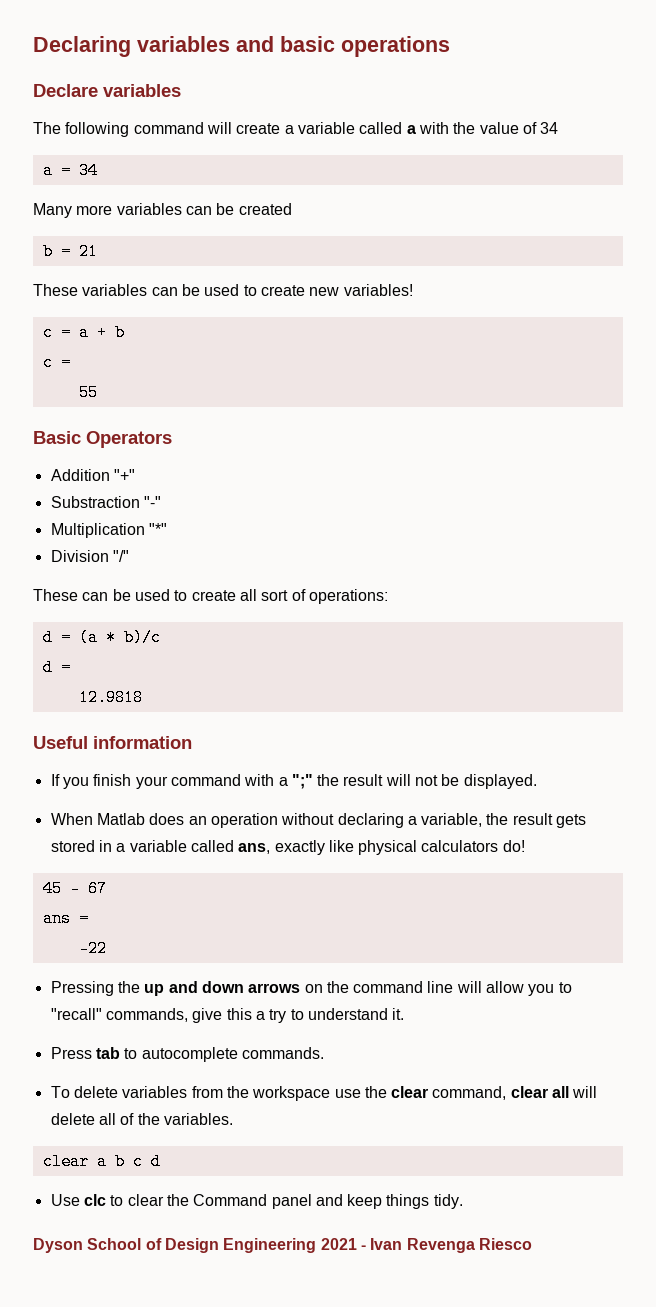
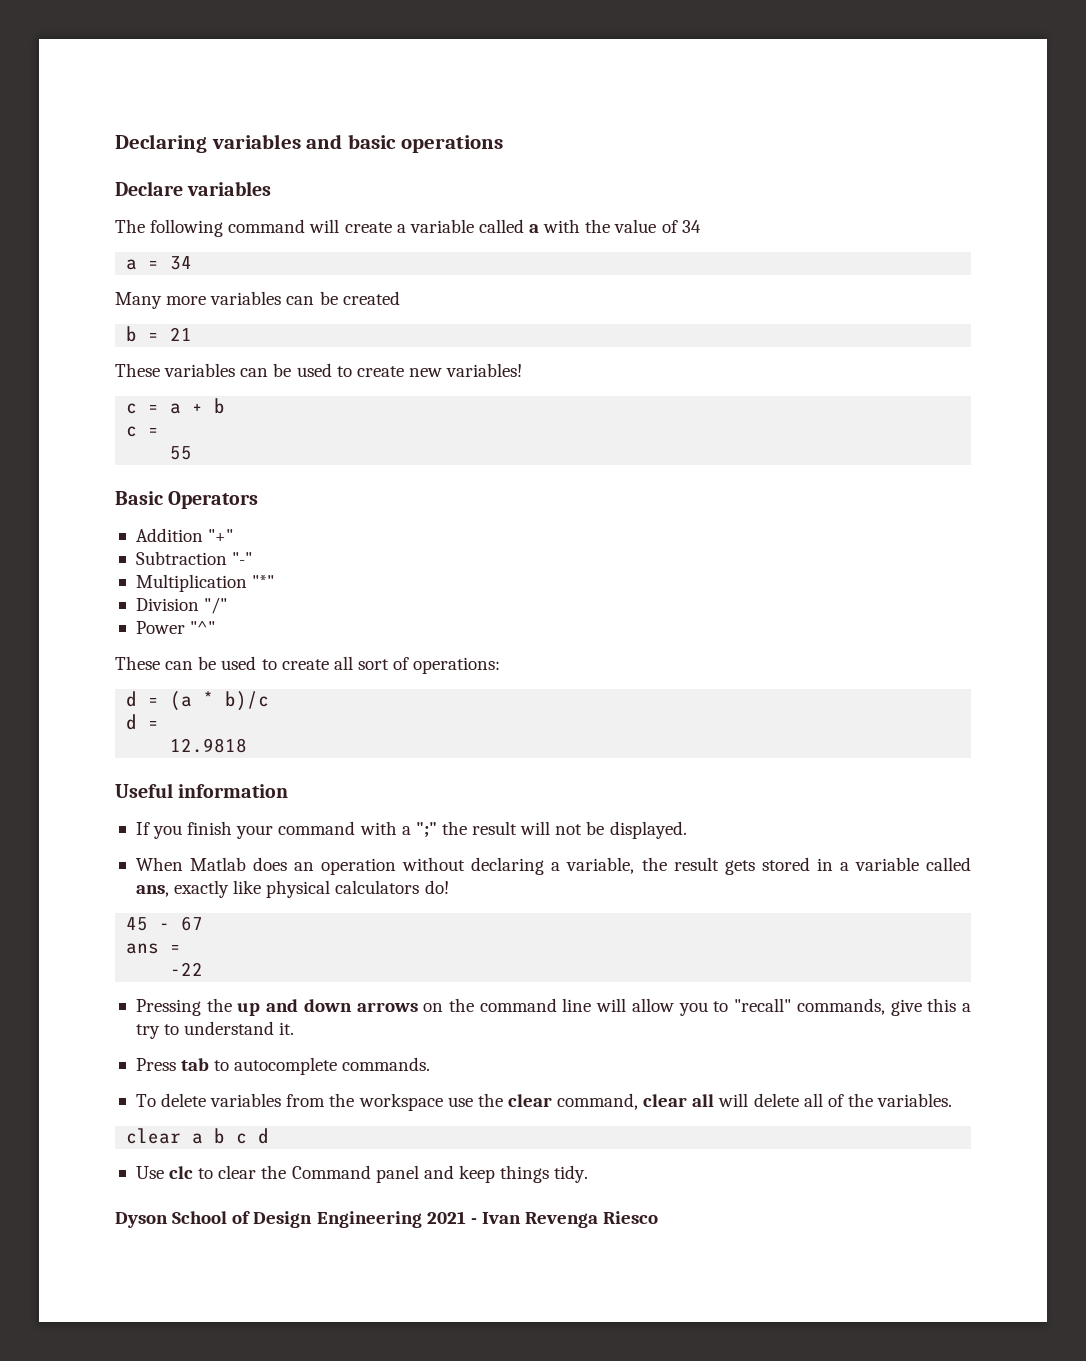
- Substraction "-"
+ Subtraction "-"
+ Power "^"

